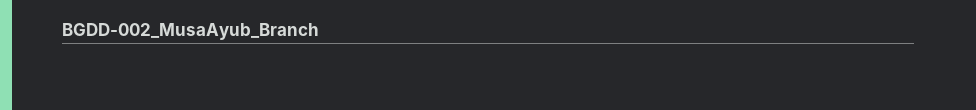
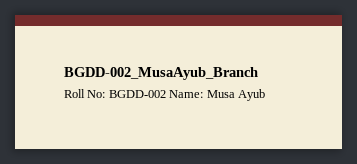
+ Roll No: BGDD-002 Name: Musa Ayub

